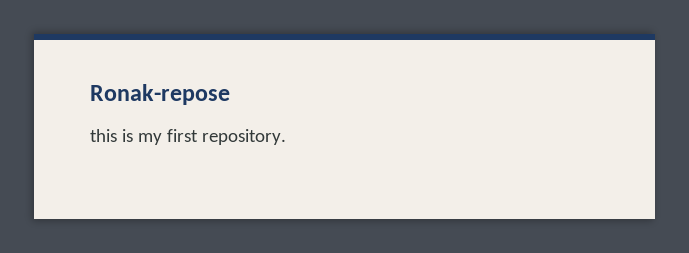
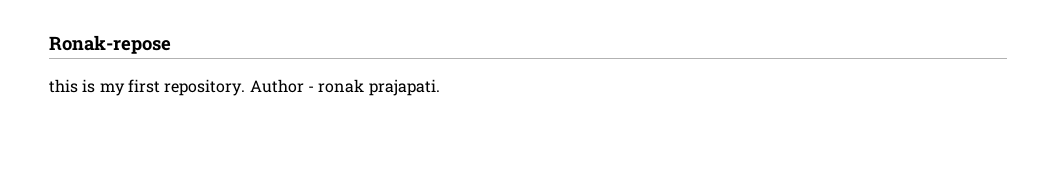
+ Author - ronak prajapati.

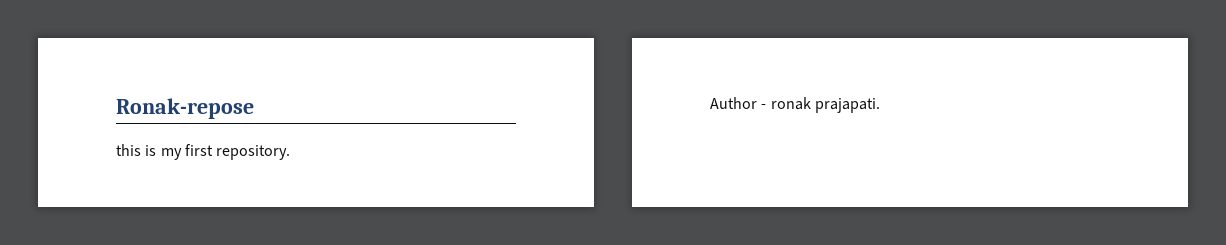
- this is my first repository. Author - ronak prajapati.
+ this is my first repository.
+ Author - ronak prajapati.

